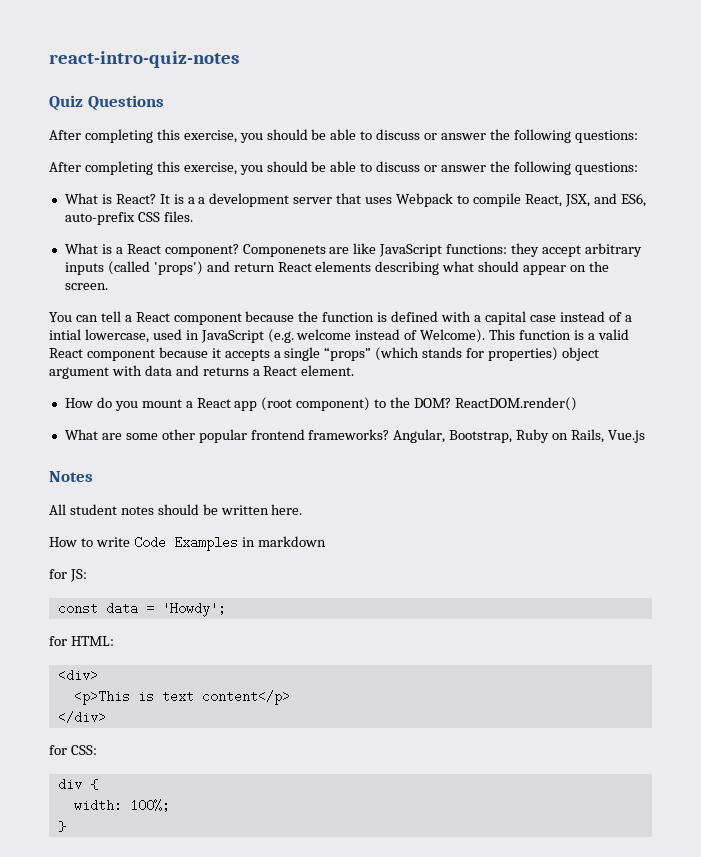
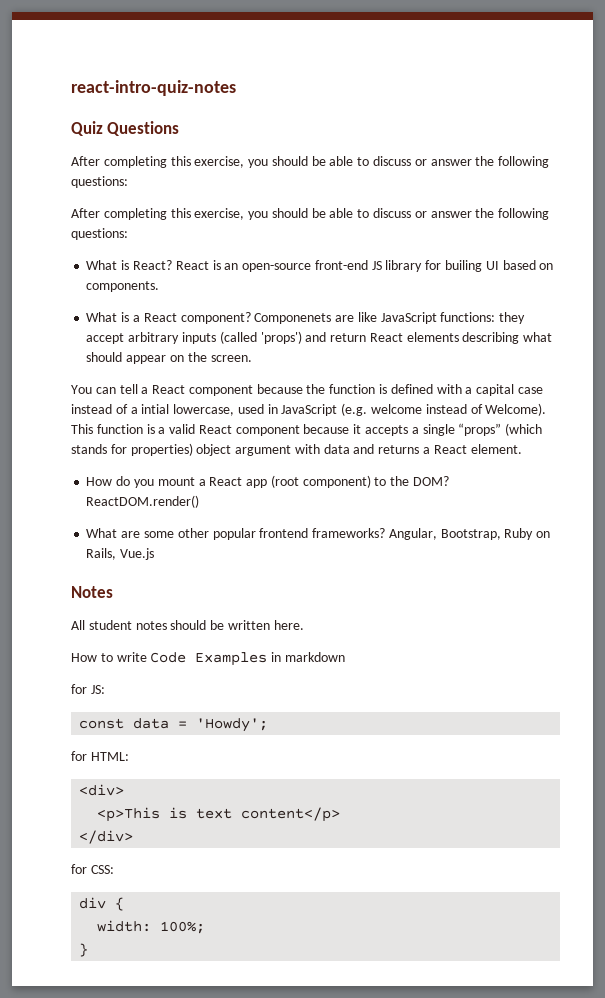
- It is a a development server that uses Webpack to compile React, JSX, and ES6, auto-prefix CSS files.
+ React is an open-source front-end JS library for builing UI based on components.

